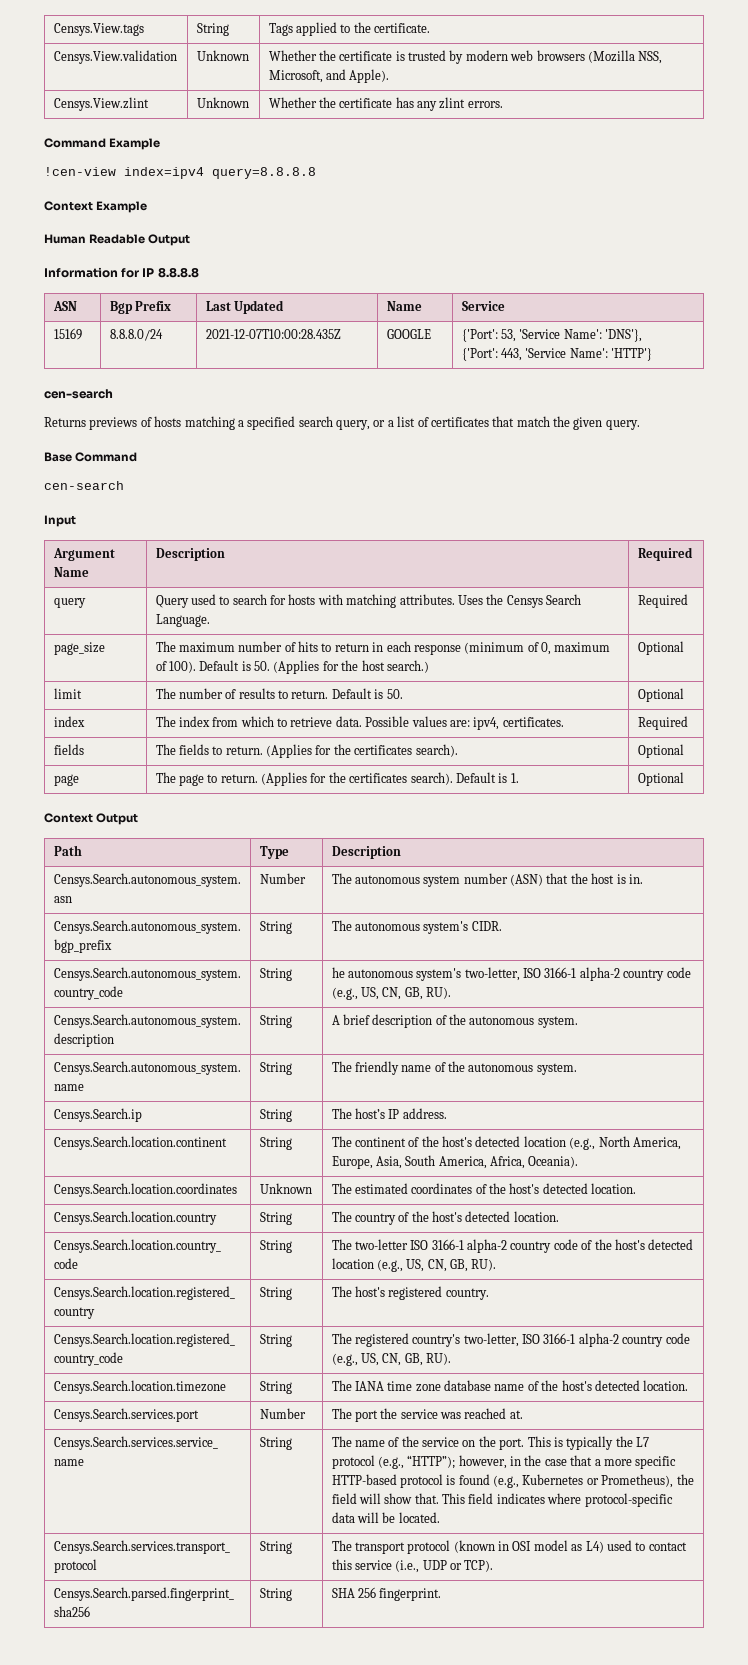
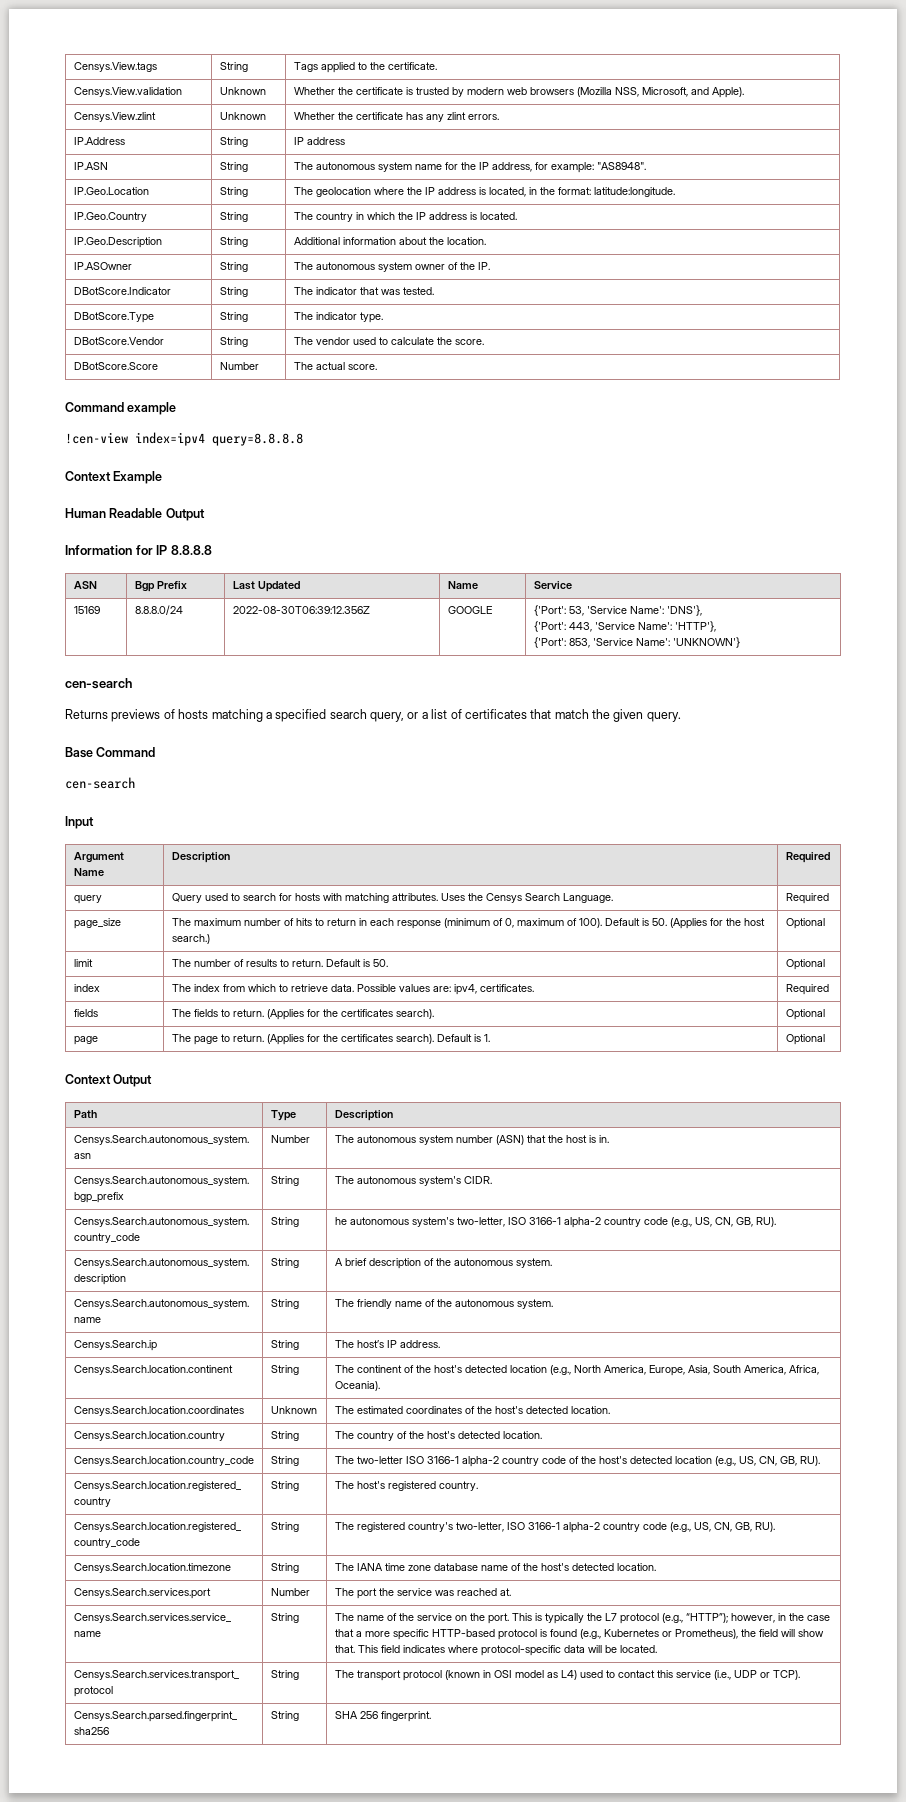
- Command Example
+ IP.Address | String | IP address
+ IP.ASN | String | The autonomous system name for the IP address, for example: "AS8948".
+ IP.Geo.Location | String | The geolocation where the IP address is located, in the format: latitude:longitude.
+ IP.Geo.Country | String | The country in which the IP address is located.
+ IP.Geo.Description | String | Additional information about the location.
+ IP.ASOwner | String | The autonomous system owner of the IP.
+ DBotScore.Indicator | String | The indicator that was tested.
+ DBotScore.Type | String | The indicator type.
+ DBotScore.Vendor | String | The vendor used to calculate the score.
+ DBotScore.Score | Number | The actual score.
+ Command example
- 15169 | 8.8.8.0/24 | 2021-12-07T10:00:28.435Z | GOOGLE | {'Port': 53, 'Service Name': 'DNS'},
- {'Port': 443, 'Service Name': 'HTTP'}
+ 15169 | 8.8.8.0/24 | 2022-08-30T06:39:12.356Z | GOOGLE | {'Port': 53, 'Service Name': 'DNS'},
+ {'Port': 443, 'Service Name': 'HTTP'},
+ {'Port': 853, 'Service Name': 'UNKNOWN'}

